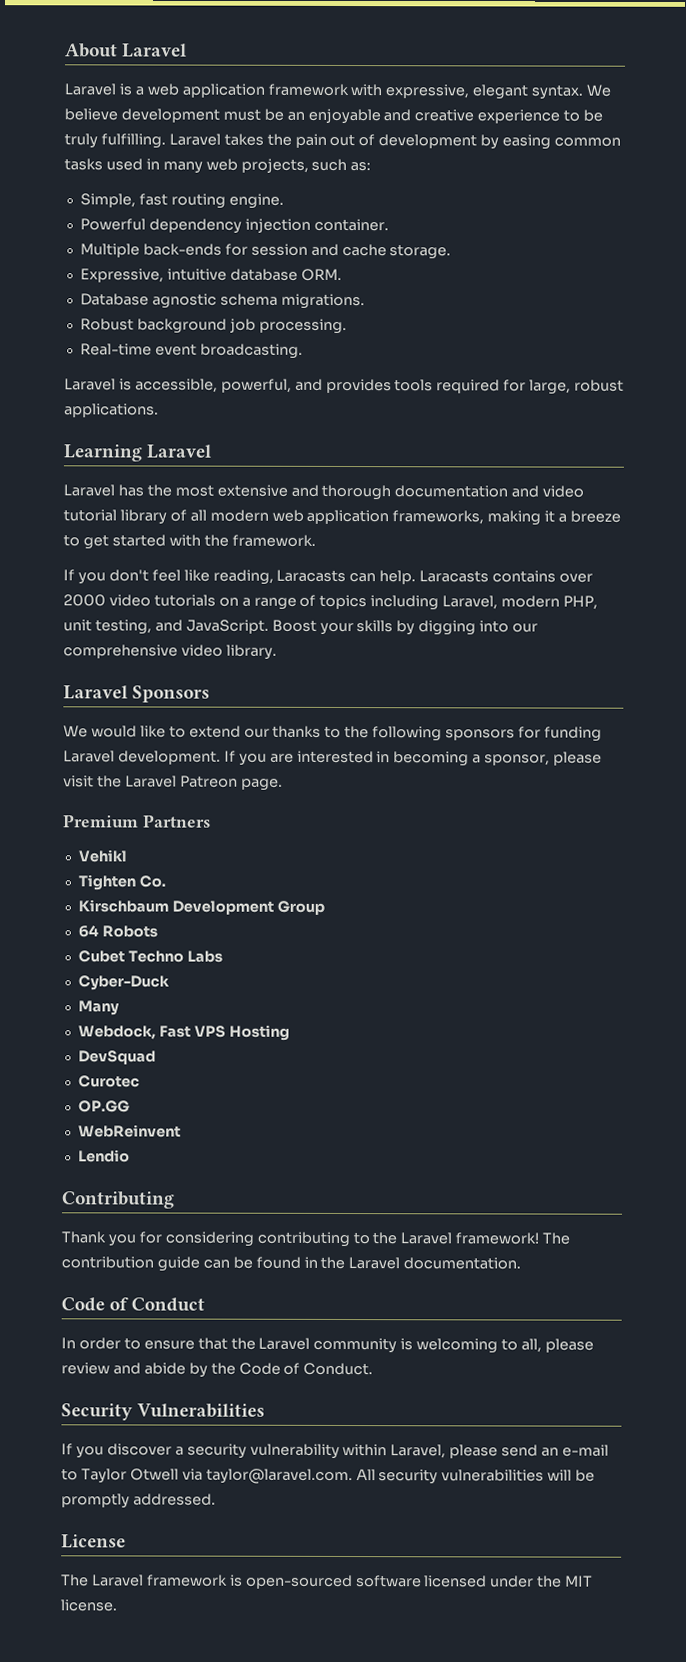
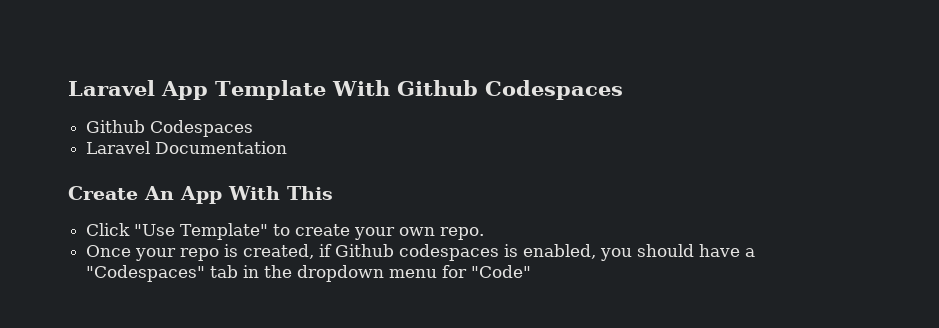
- About Laravel
- Laravel is a web application framework with expressive, elegant syntax. We believe development must be an enjoyable and creative experience to be truly fulfilling. Laravel takes the pain out of development by easing common tasks used in many web projects, such as:
- Simple, fast routing engine.
- Powerful dependency injection container.
- Multiple back-ends for session and cache storage.
- Expressive, intuitive database ORM.
- Database agnostic schema migrations.
- Robust background job processing.
- Real-time event broadcasting.
- Laravel is accessible, powerful, and provides tools required for large, robust applications.
- Learning Laravel
- Laravel has the most extensive and thorough documentation and video tutorial library of all modern web application frameworks, making it a breeze to get started with the framework.
- If you don't feel like reading, Laracasts can help. Laracasts contains over 2000 video tutorials on a range of topics including Laravel, modern PHP, unit testing, and JavaScript. Boost your skills by digging into our comprehensive video library.
- Laravel Sponsors
- We would like to extend our thanks to the following sponsors for funding Laravel development. If you are interested in becoming a sponsor, please visit the Laravel Patreon page.
- Premium Partners
- Vehikl
- Tighten Co.
- Kirschbaum Development Group
- 64 Robots
- Cubet Techno Labs
- Cyber-Duck
- Many
- Webdock, Fast VPS Hosting
- DevSquad
- Curotec
- OP.GG
- WebReinvent
- Lendio
- Contributing
- Thank you for considering contributing to the Laravel framework! The contribution guide can be found in the Laravel documentation.
- Code of Conduct
- In order to ensure that the Laravel community is welcoming to all, please review and abide by the Code of Conduct.
- Security Vulnerabilities
- If you discover a security vulnerability within Laravel, please send an e-mail to Taylor Otwell via taylor@laravel.com. All security vulnerabilities will be promptly addressed.
- License
- The Laravel framework is open-sourced software licensed under the MIT license.
+ Laravel App Template With Github Codespaces
+ Github Codespaces
+ Laravel Documentation
+ Create An App With This
+ Click "Use Template" to create your own repo.
+ Once your repo is created, if Github codespaces is enabled, you should have a "Codespaces" tab in the dropdown menu for "Code"

